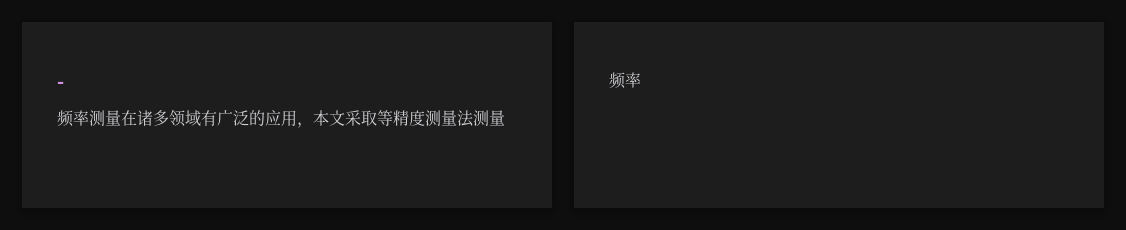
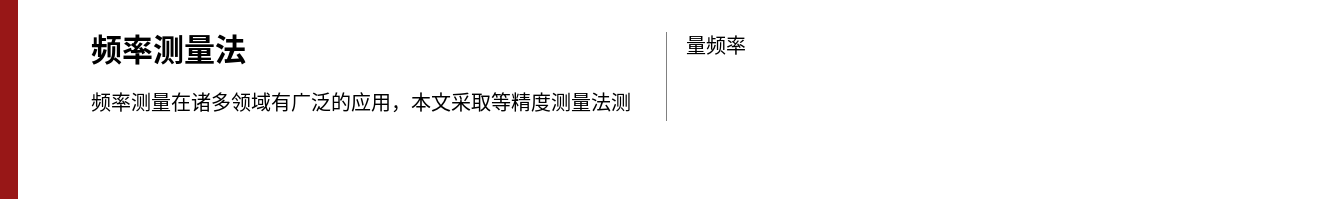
- -
+ 频率测量法

